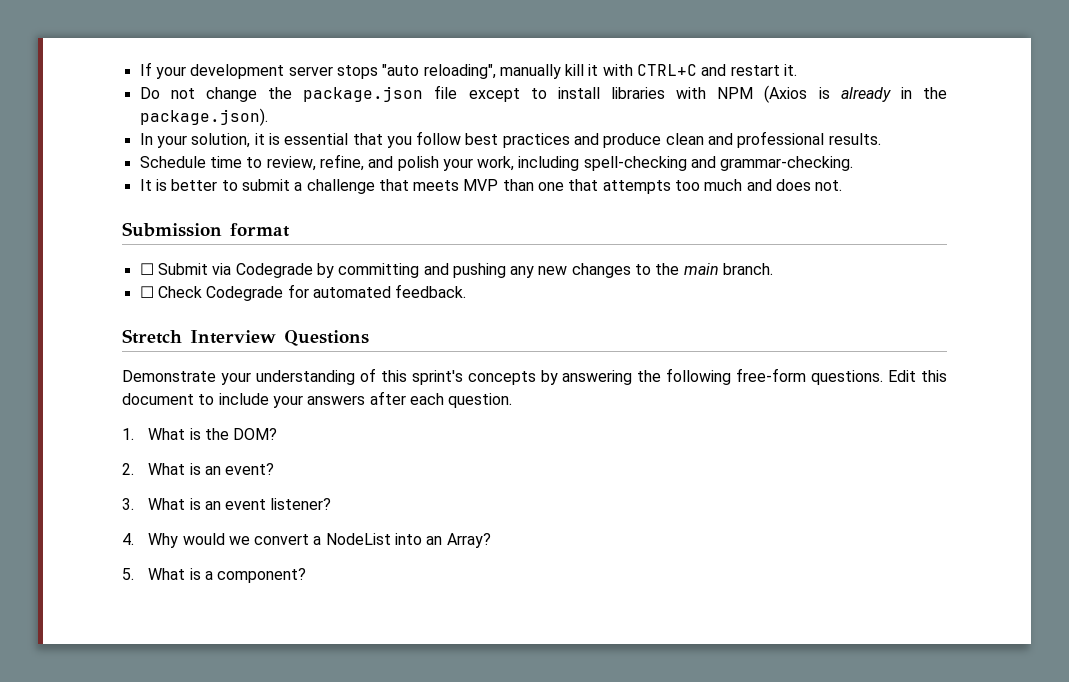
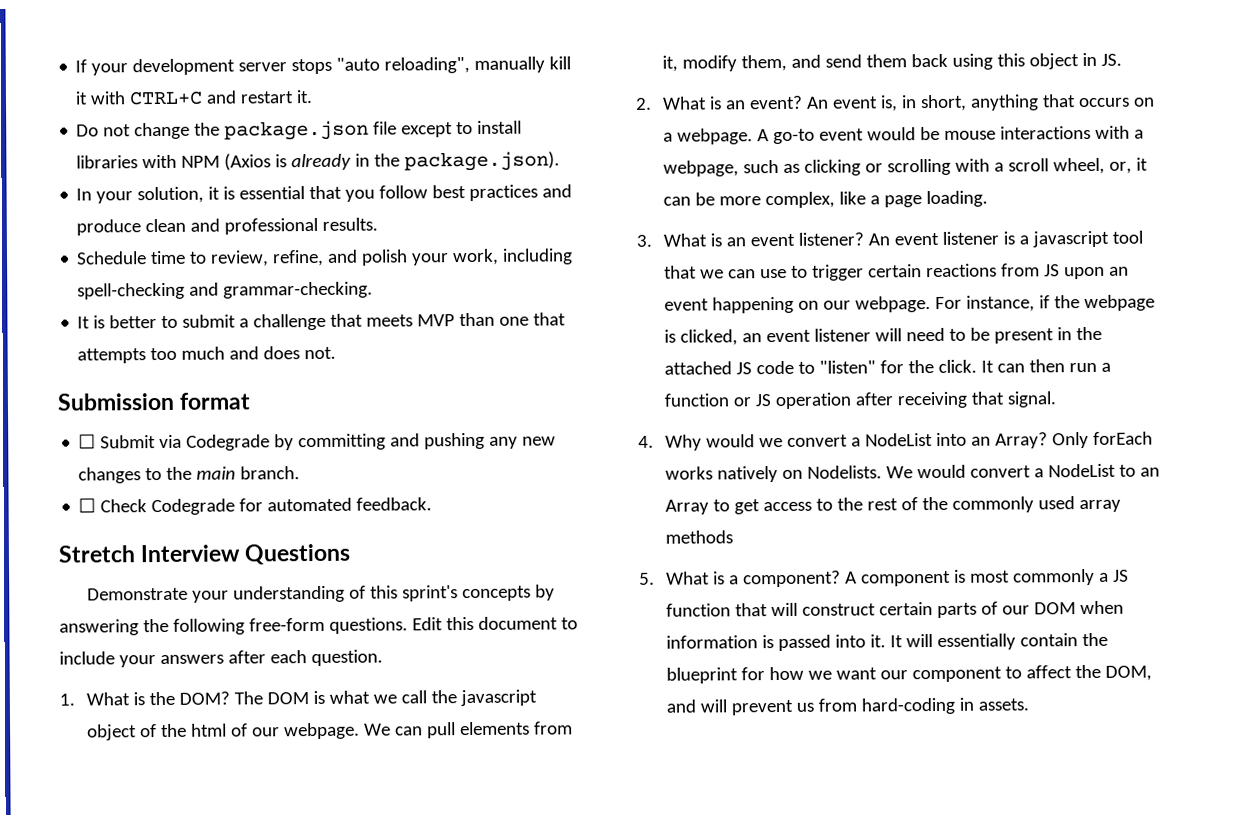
+ The DOM is what we call the javascript object of the html of our webpage. We can pull elements from it, modify them, and send them back using this object in JS.
+ An event is, in short, anything that occurs on a webpage. A go-to event would be mouse interactions with a webpage, such as clicking or scrolling with a scroll wheel, or, it can be more complex, like a page loading.
+ An event listener is a javascript tool that we can use to trigger certain reactions from JS upon an event happening on our webpage. For instance, if the webpage is clicked, an event listener will need to be present in the attached JS code to "listen" for the click. It can then run a function or JS operation after receiving that signal.
+ Only forEach works natively on Nodelists. We would convert a NodeList to an Array to get access to the rest of the commonly used array methods
+ A component is most commonly a JS function that will construct certain parts of our DOM when information is passed into it. It will essentially contain the blueprint for how we want our component to affect the DOM, and will prevent us from hard-coding in assets.

